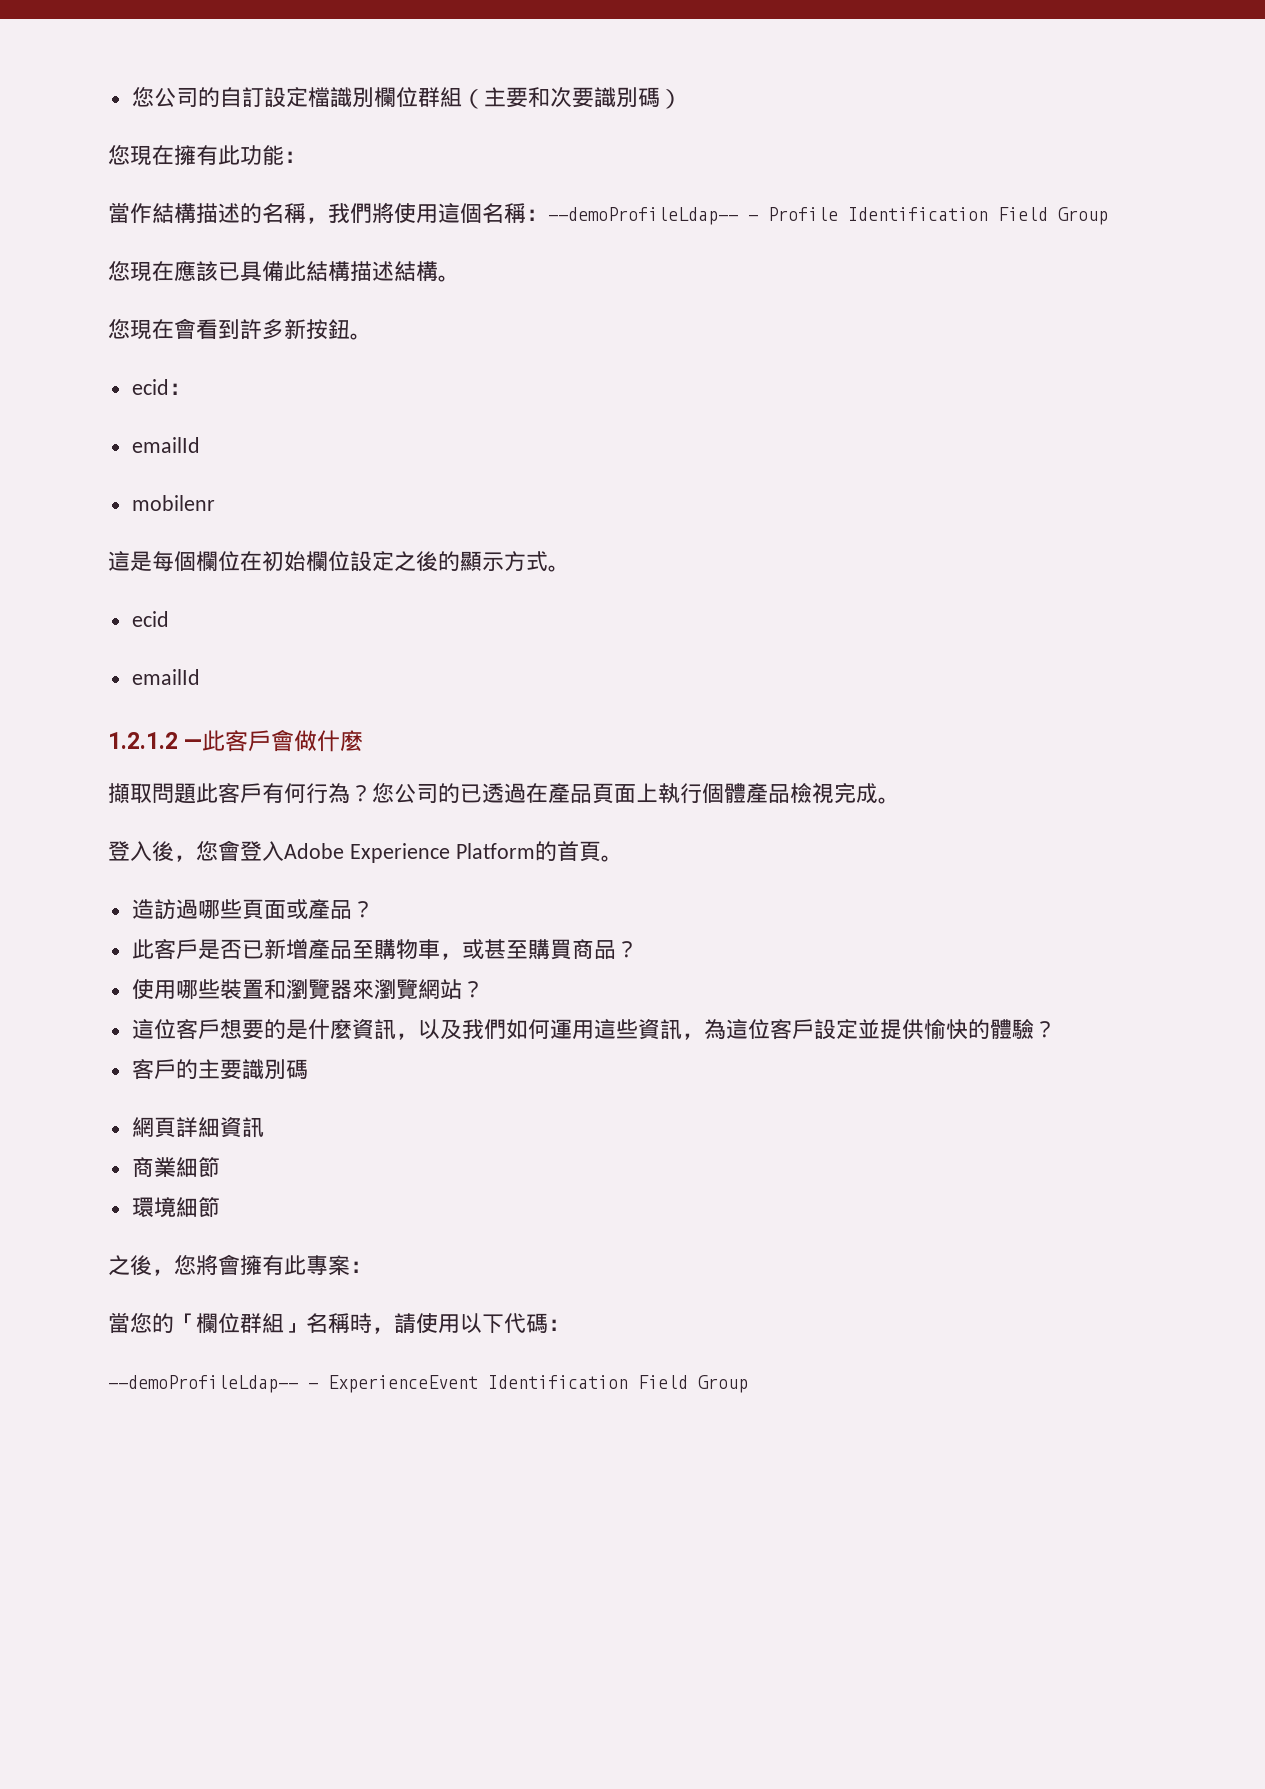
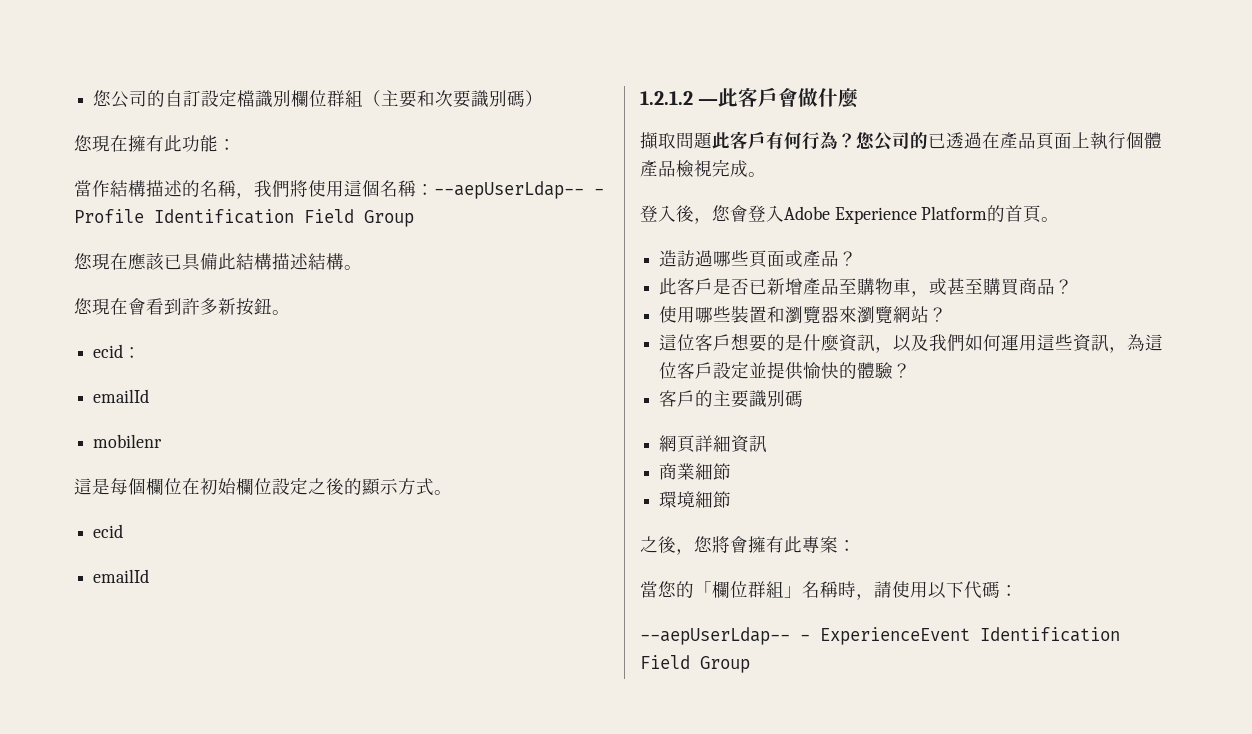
- 當作結構描述的名稱，我們將使用這個名稱：--demoProfileLdap-- - Profile Identification Field Group
+ 當作結構描述的名稱，我們將使用這個名稱：--aepUserLdap-- - Profile Identification Field Group
- --demoProfileLdap-- - ExperienceEvent Identification Field Group
+ --aepUserLdap-- - ExperienceEvent Identification Field Group

